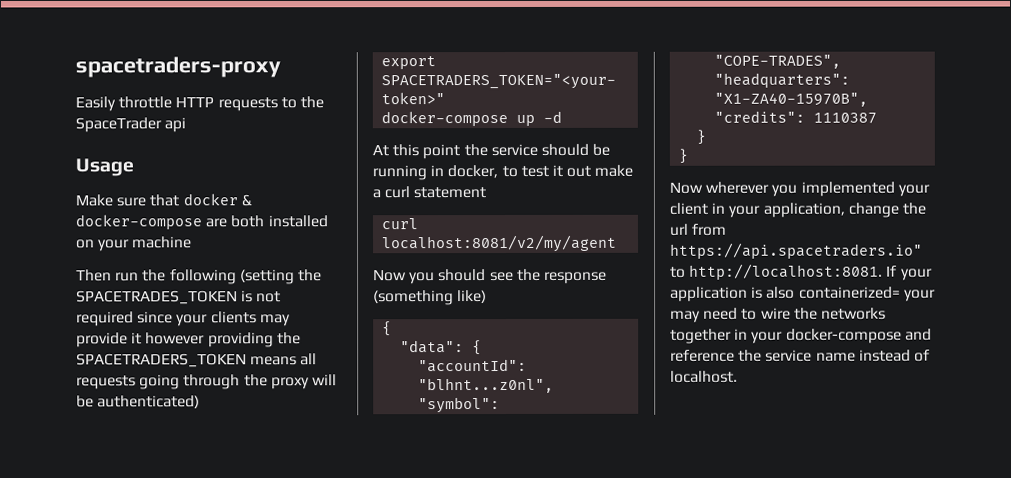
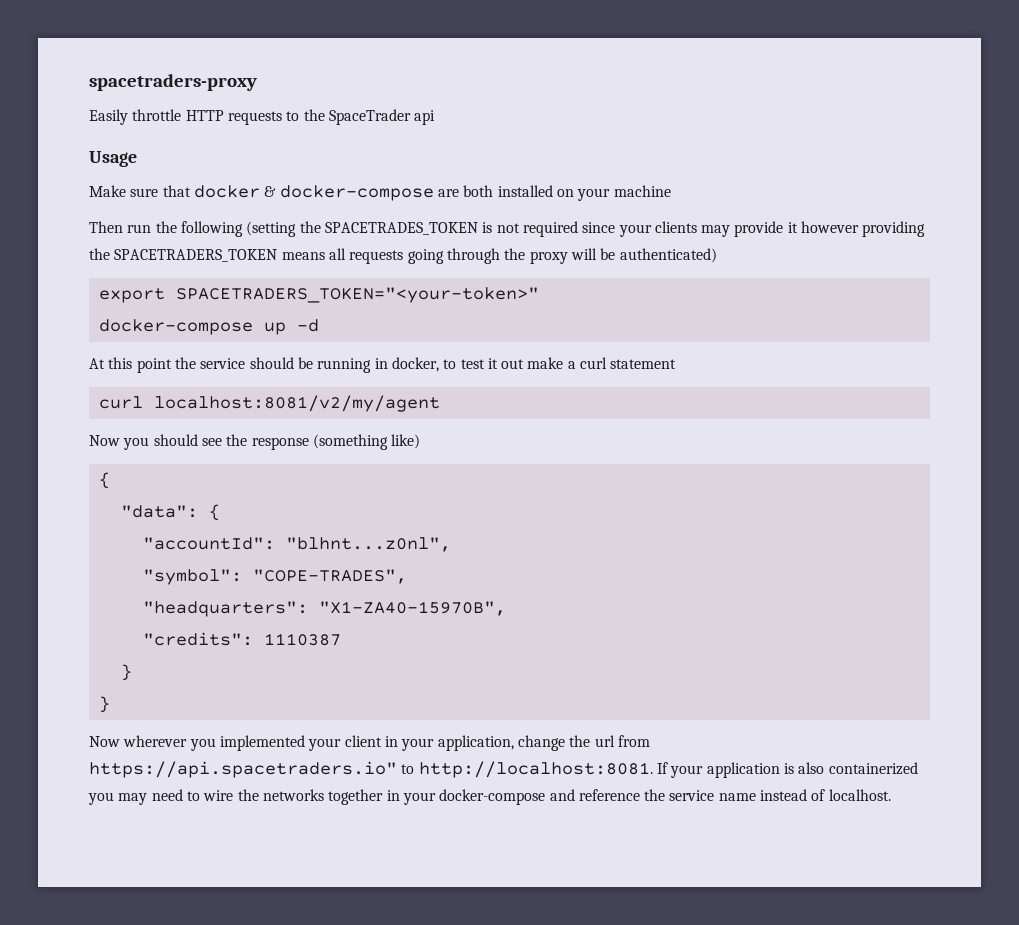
- If your application is also containerized= your may need to wire the networks together in your docker-compose and reference the service name instead of localhost.
+ If your application is also containerized you may need to wire the networks together in your docker-compose and reference the service name instead of localhost.

